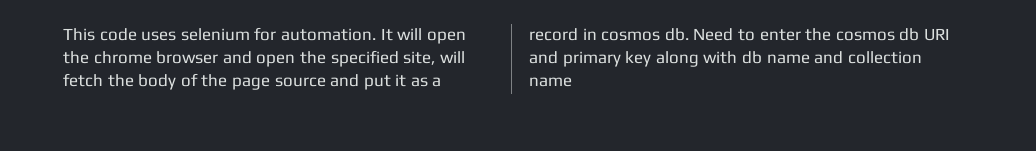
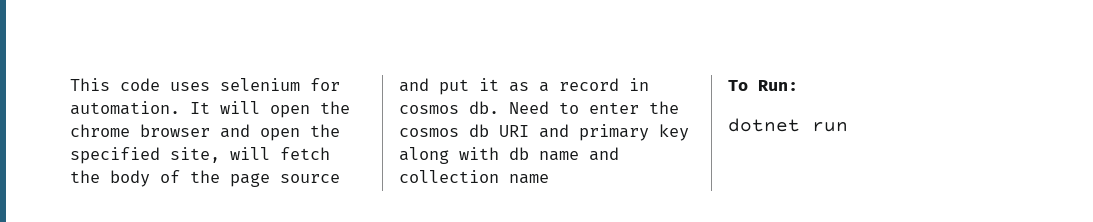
+ To Run:
+ dotnet run

